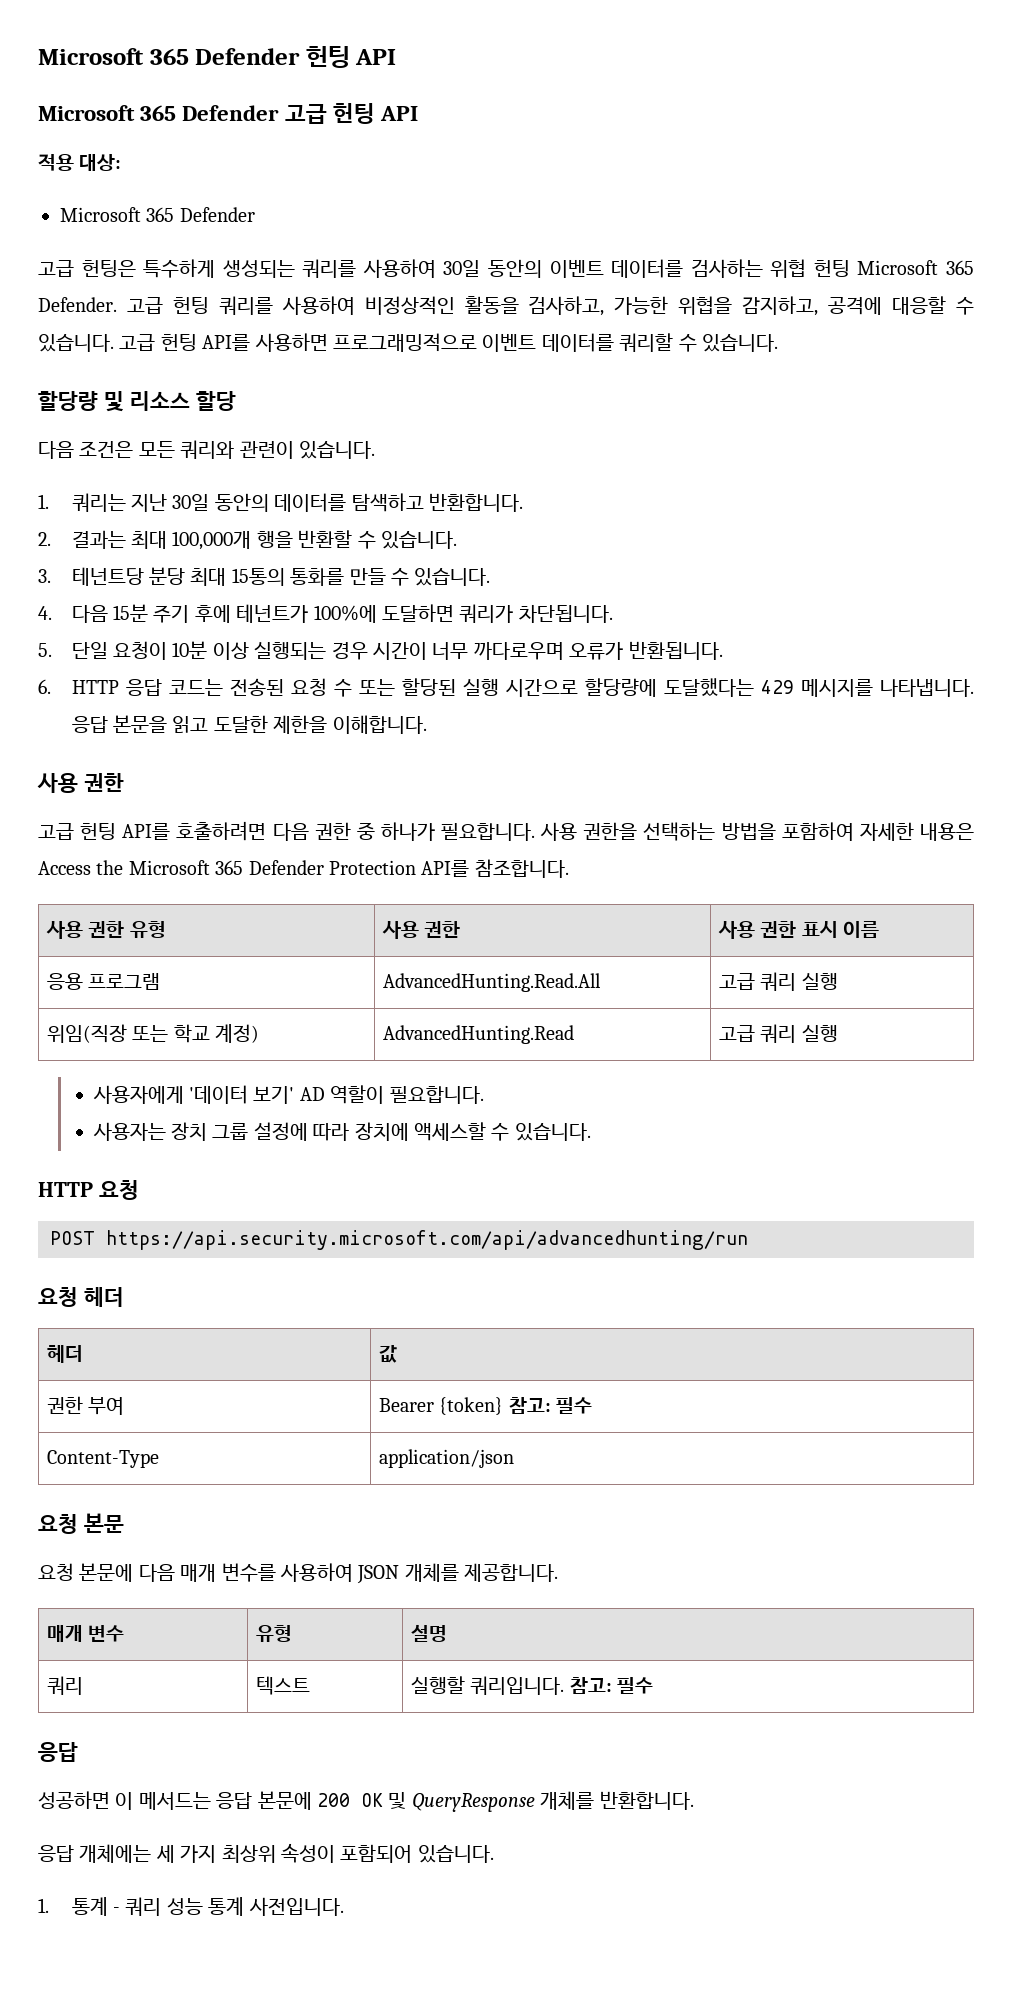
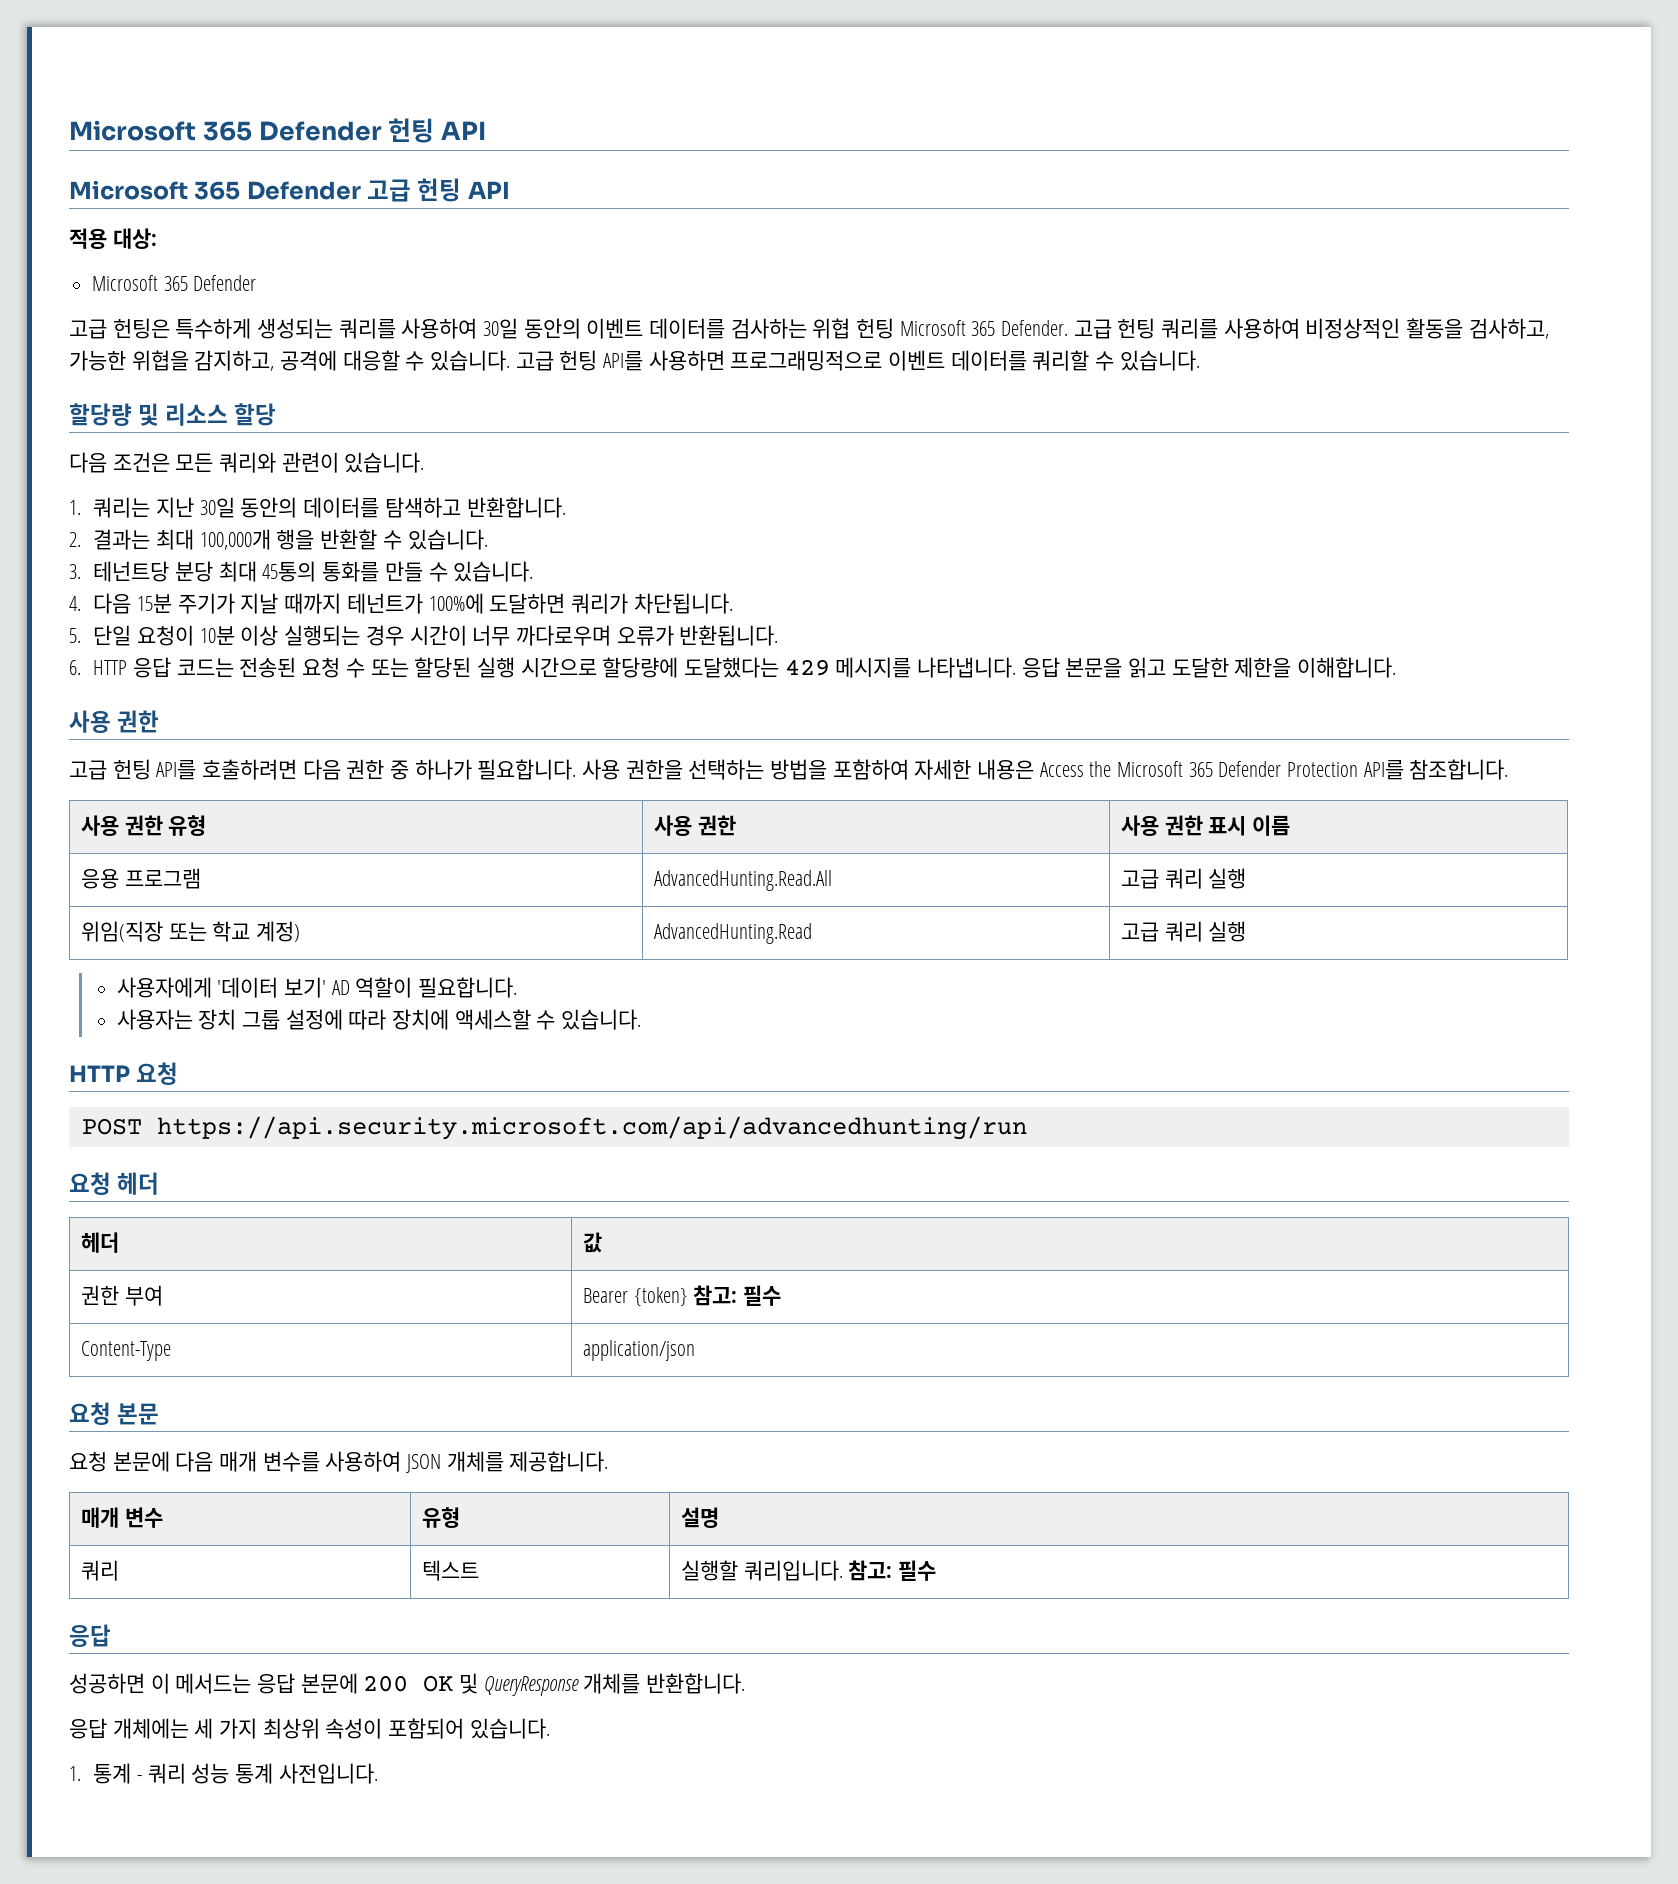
- 3. 테넌트당 분당 최대 15통의 통화를 만들 수 있습니다.
+ 3. 테넌트당 분당 최대 45통의 통화를 만들 수 있습니다.
- 4. 다음 15분 주기 후에 테넌트가 100%에 도달하면 쿼리가 차단됩니다.
+ 4. 다음 15분 주기가 지날 때까지 테넌트가 100%에 도달하면 쿼리가 차단됩니다.

